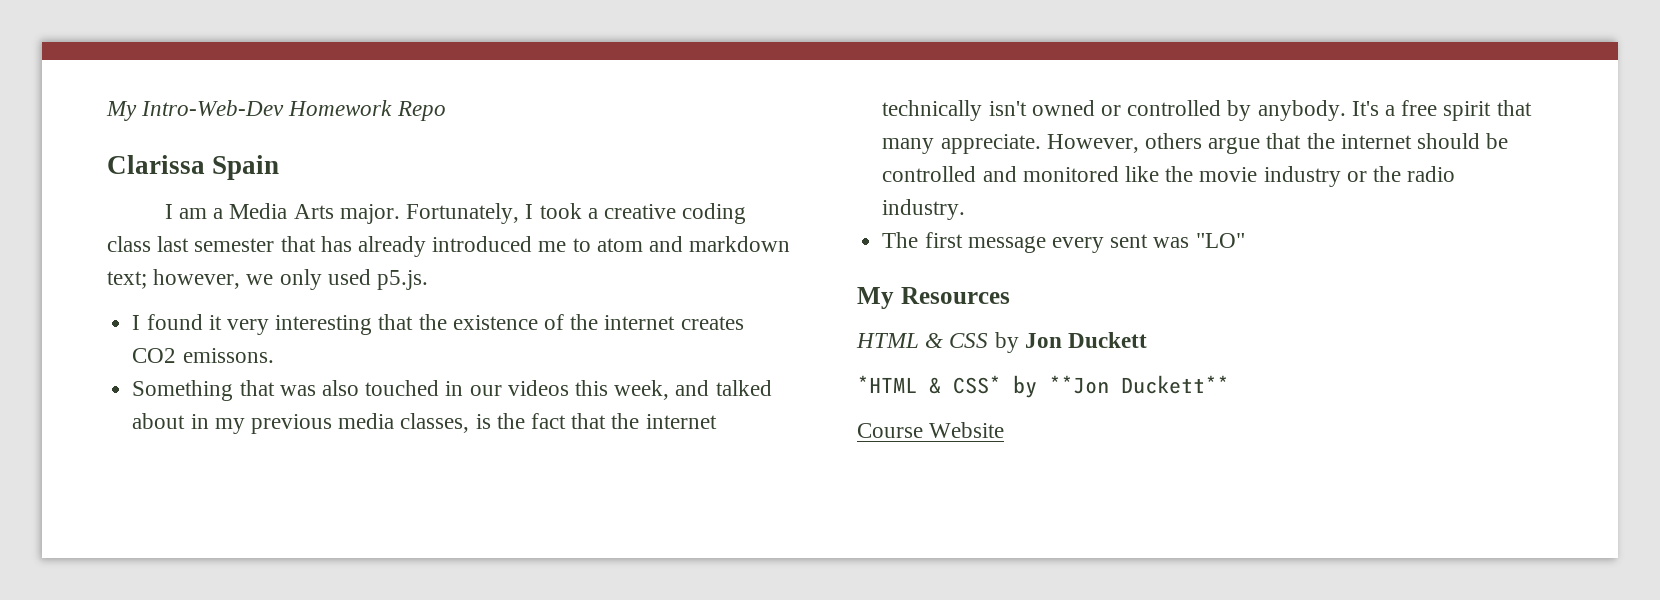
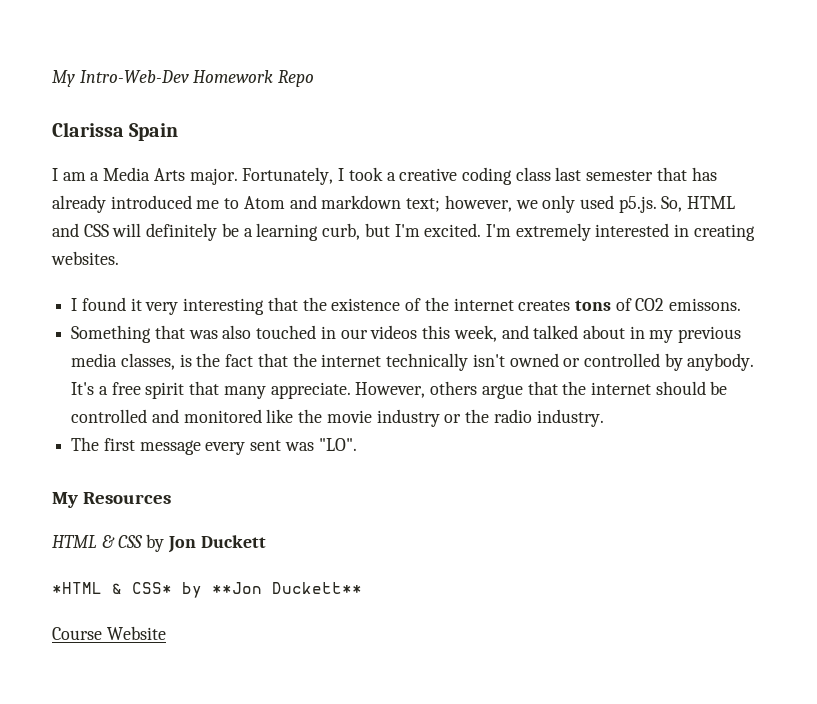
- Fortunately, I took a creative coding class last semester that has already introduced me to atom and markdown text; however, we only used p5.js.
+ Fortunately, I took a creative coding class last semester that has already introduced me to Atom and markdown text; however, we only used p5.js. So, HTML and CSS will definitely be a learning curb, but I'm excited. I'm extremely interested in creating websites.
- I found it very interesting that the existence of the internet creates CO2 emissons.
+ I found it very interesting that the existence of the internet creates tons of CO2 emissons.
- The first message every sent was "LO"
+ The first message every sent was "LO".

